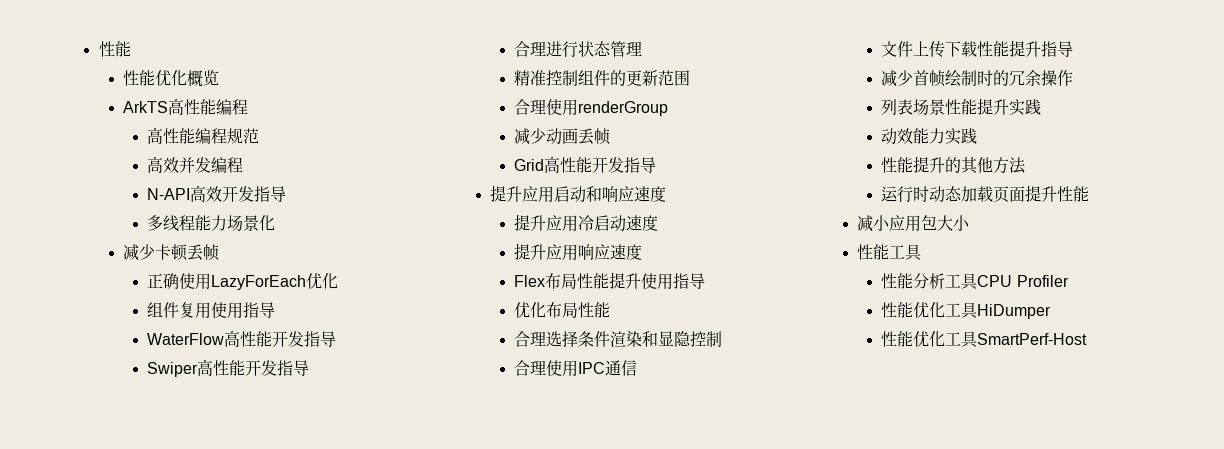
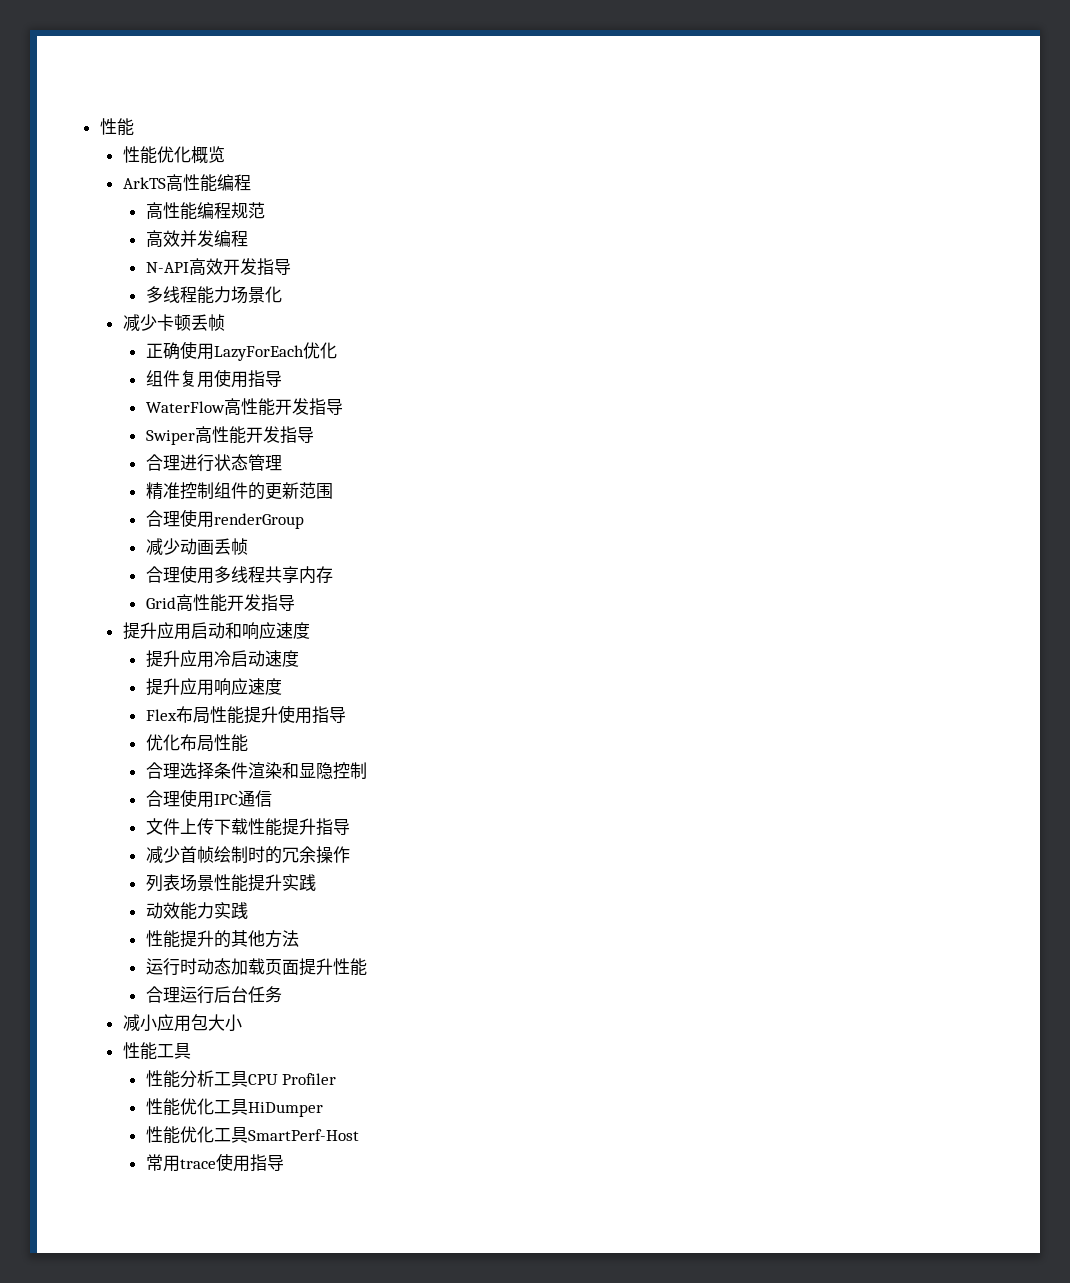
+ 合理使用多线程共享内存
+ 合理运行后台任务
+ 常用trace使用指导

